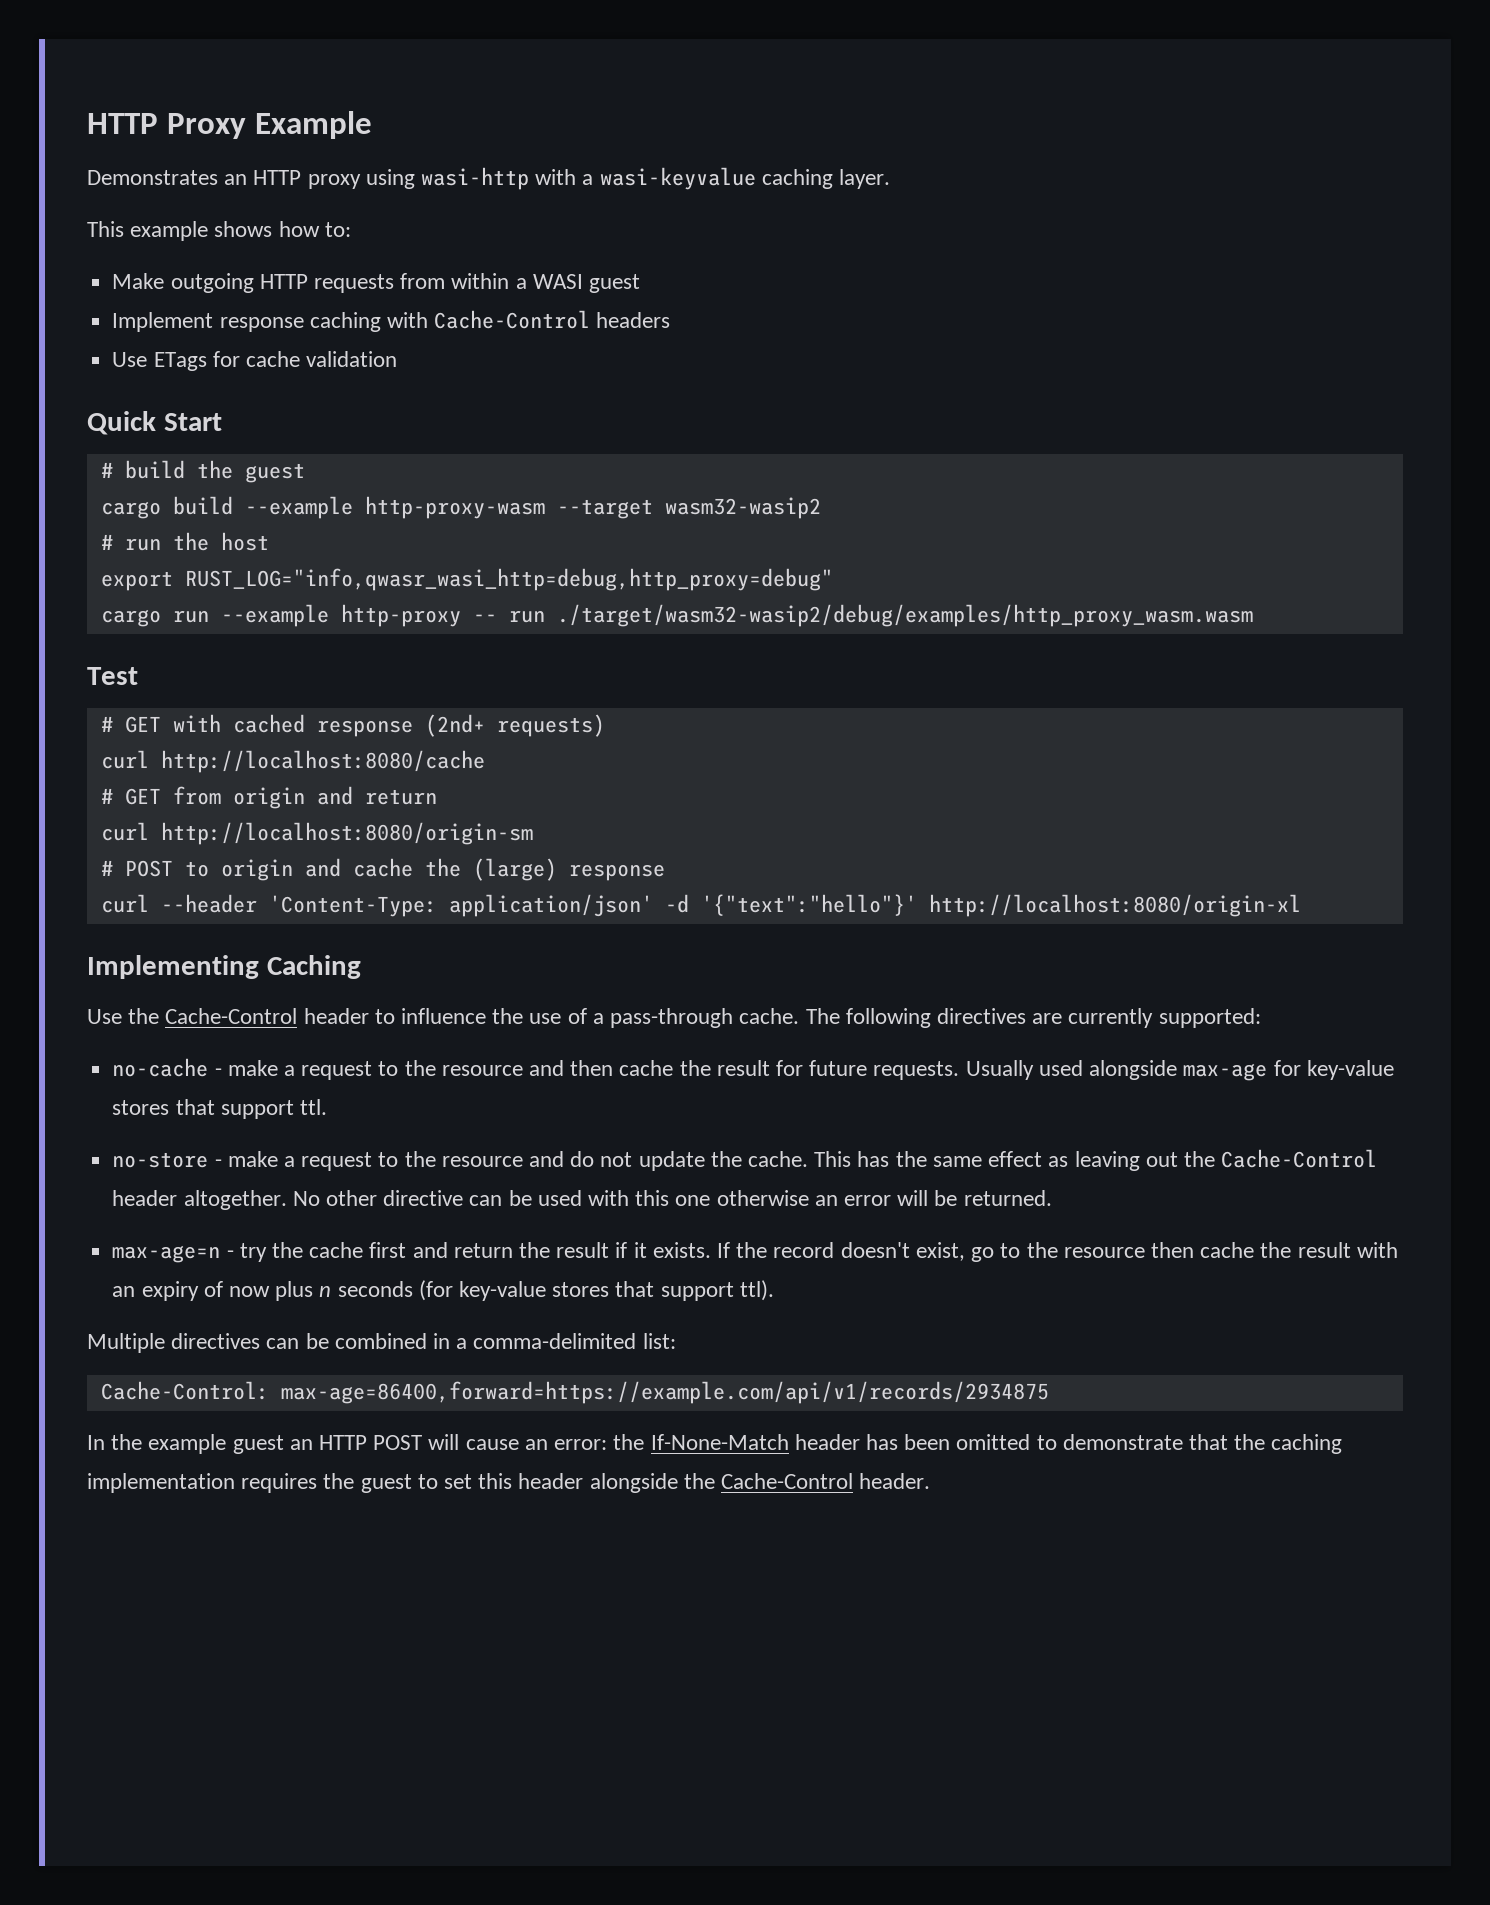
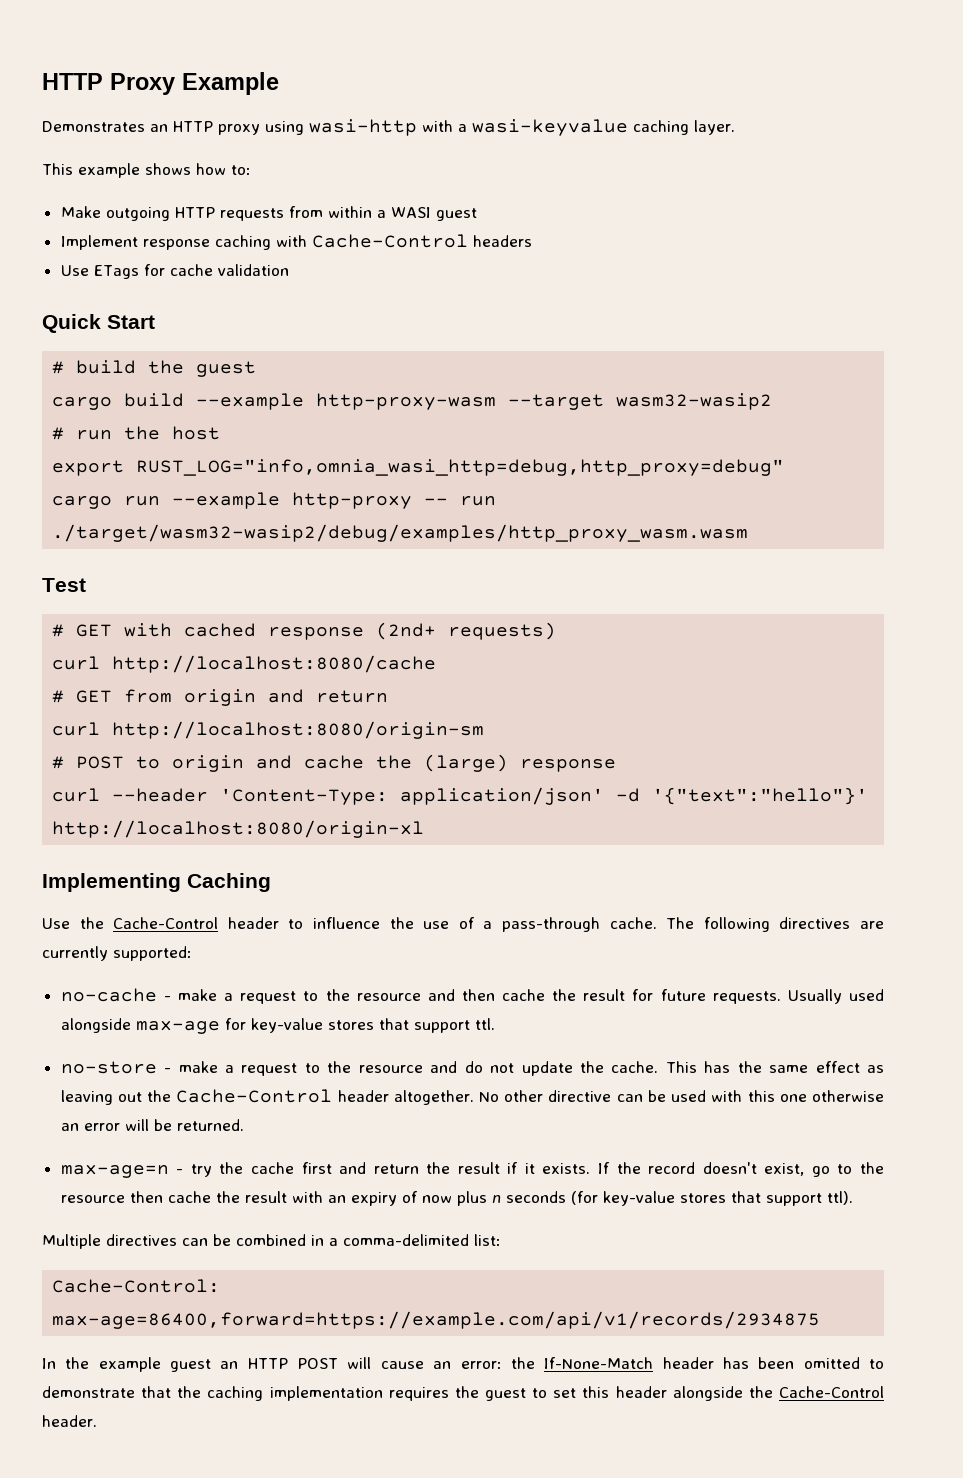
- export RUST_LOG="info,qwasr_wasi_http=debug,http_proxy=debug"
+ export RUST_LOG="info,omnia_wasi_http=debug,http_proxy=debug"

